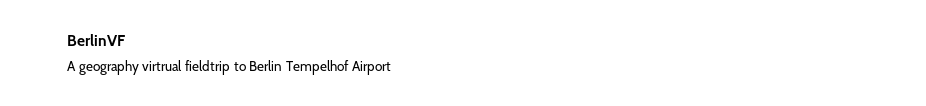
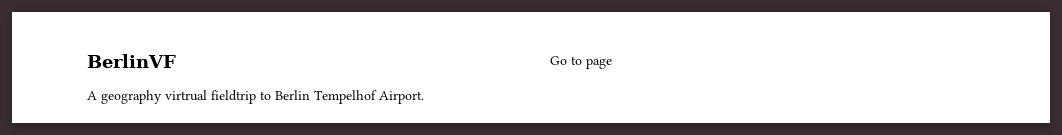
- A geography virtrual fieldtrip to Berlin Tempelhof Airport
+ A geography virtrual fieldtrip to Berlin Tempelhof Airport.
+ Go to page

